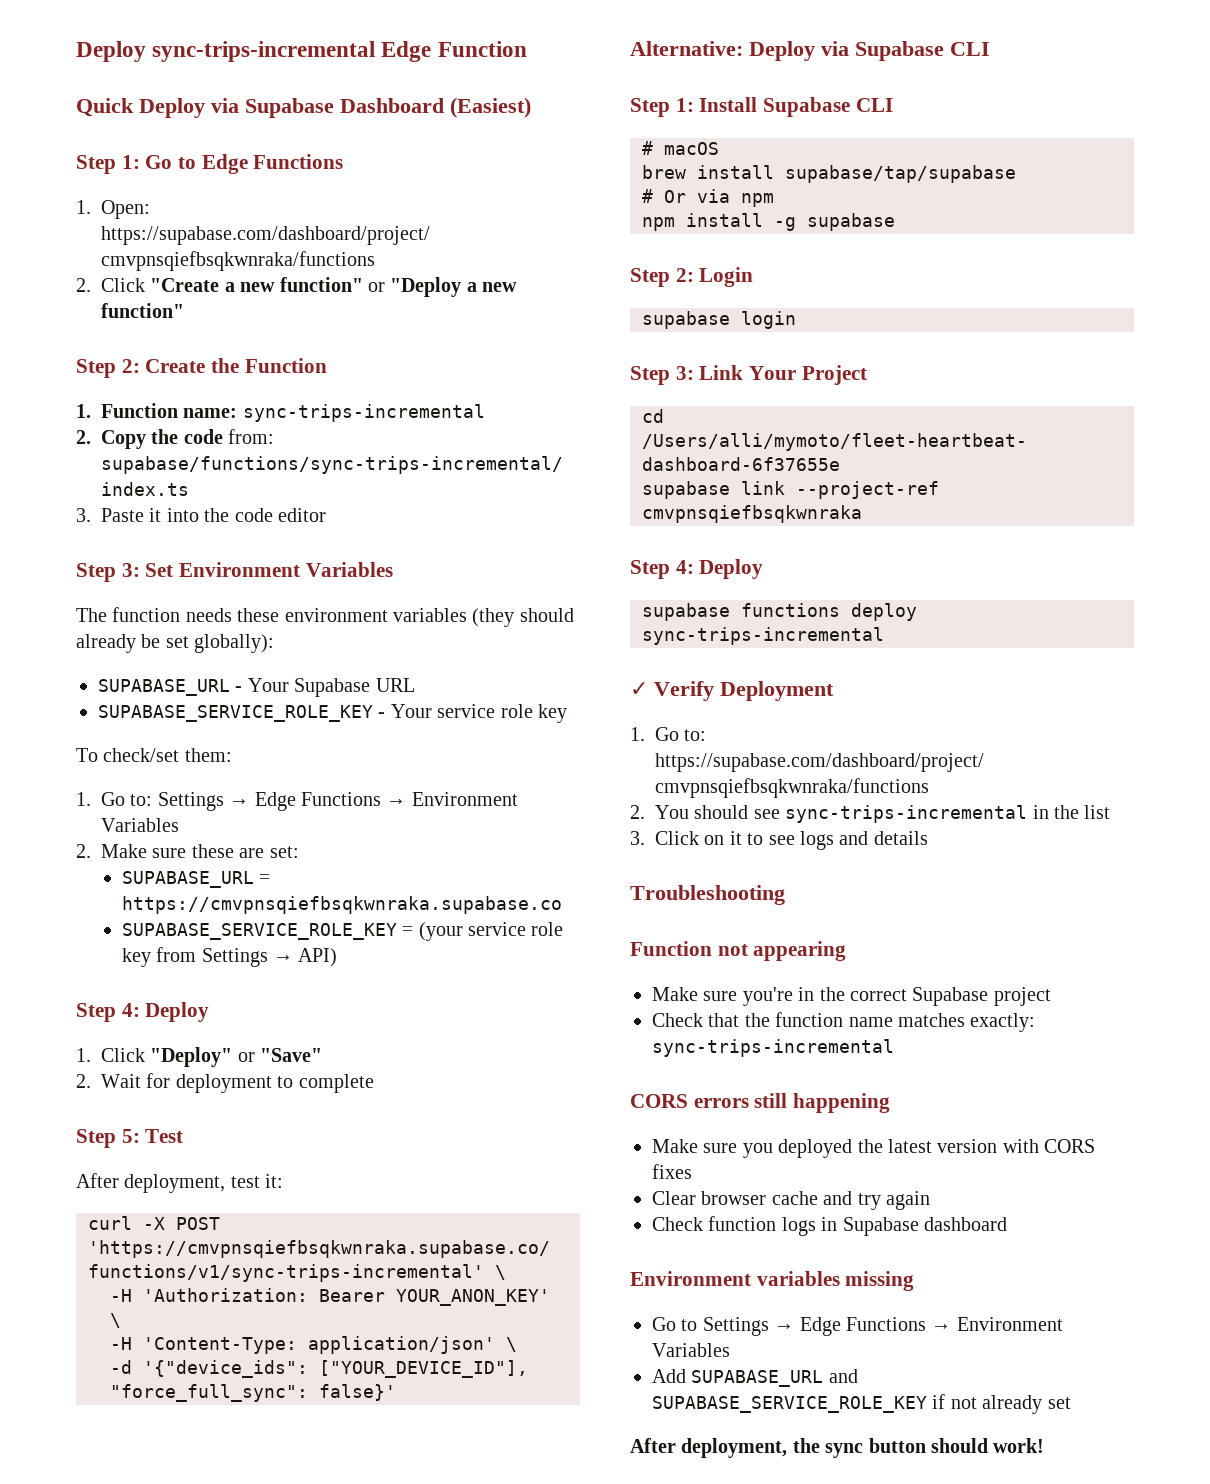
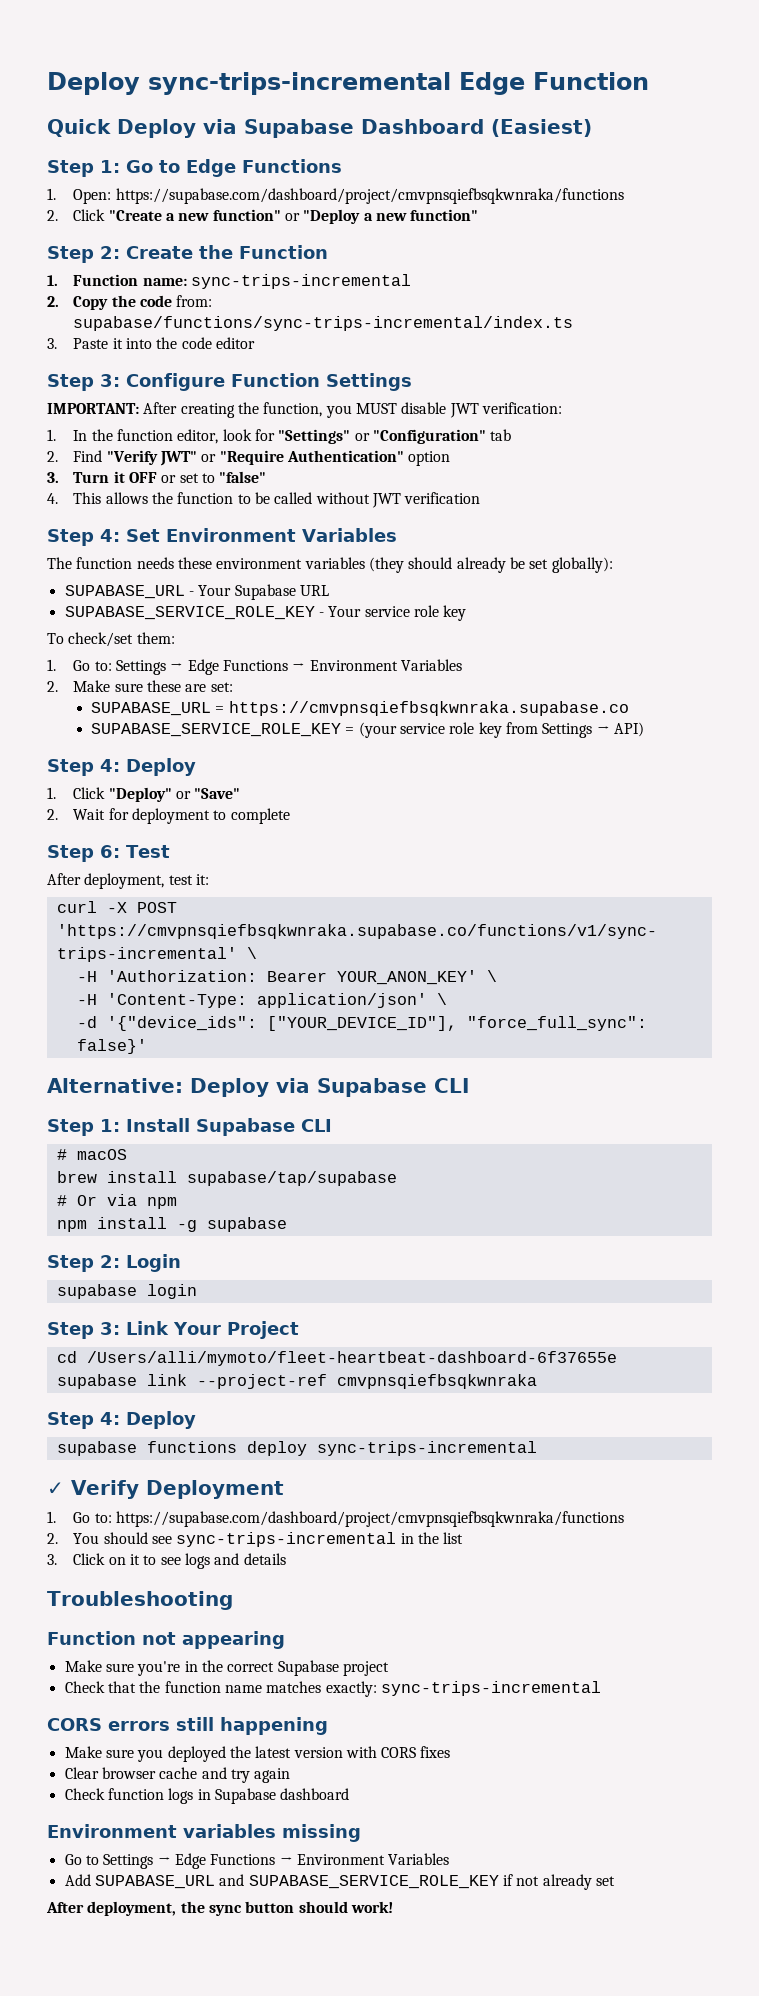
- Step 3: Set Environment Variables
+ Step 3: Configure Function Settings
+ IMPORTANT: After creating the function, you MUST disable JWT verification:
+ 1. In the function editor, look for "Settings" or "Configuration" tab
+ 2. Find "Verify JWT" or "Require Authentication" option
+ 3. Turn it OFF or set to "false"
+ 4. This allows the function to be called without JWT verification
+ Step 4: Set Environment Variables
- Step 5: Test
+ Step 6: Test

